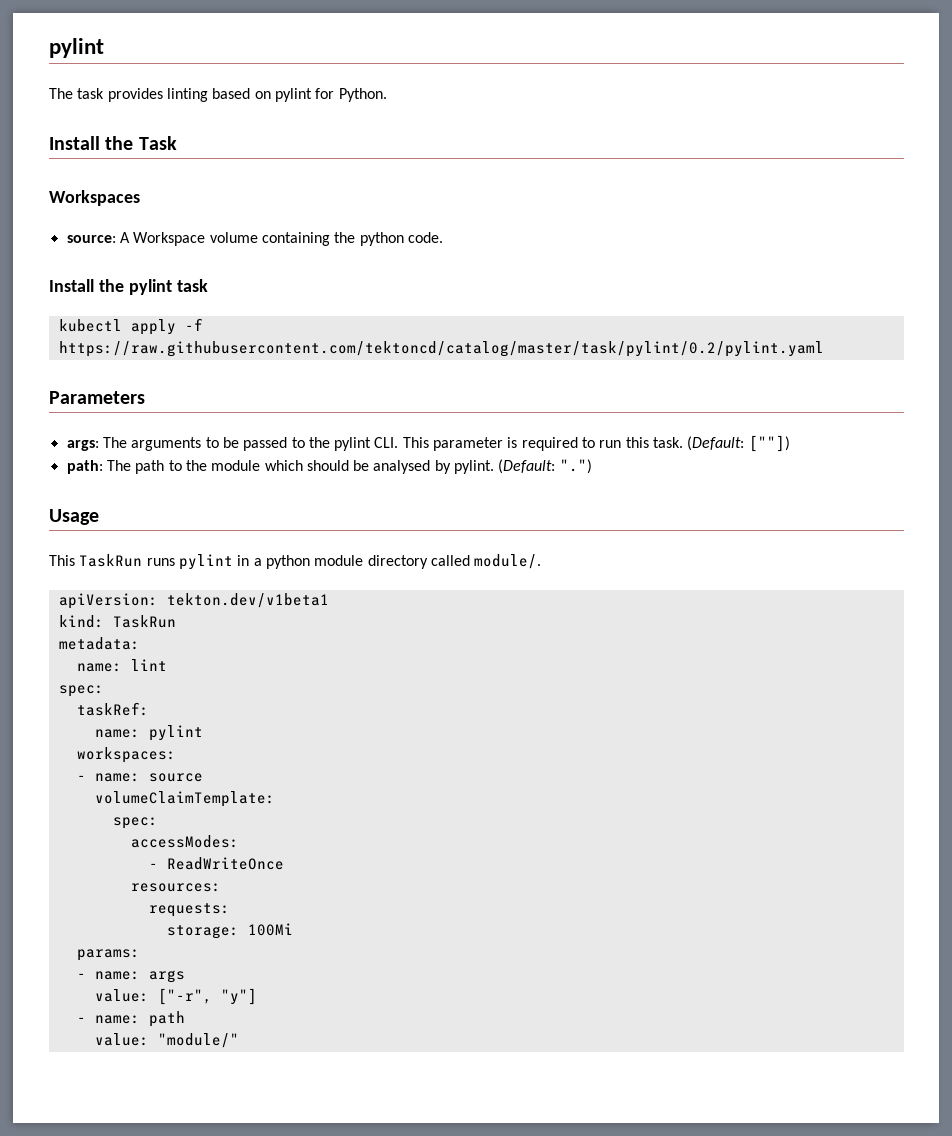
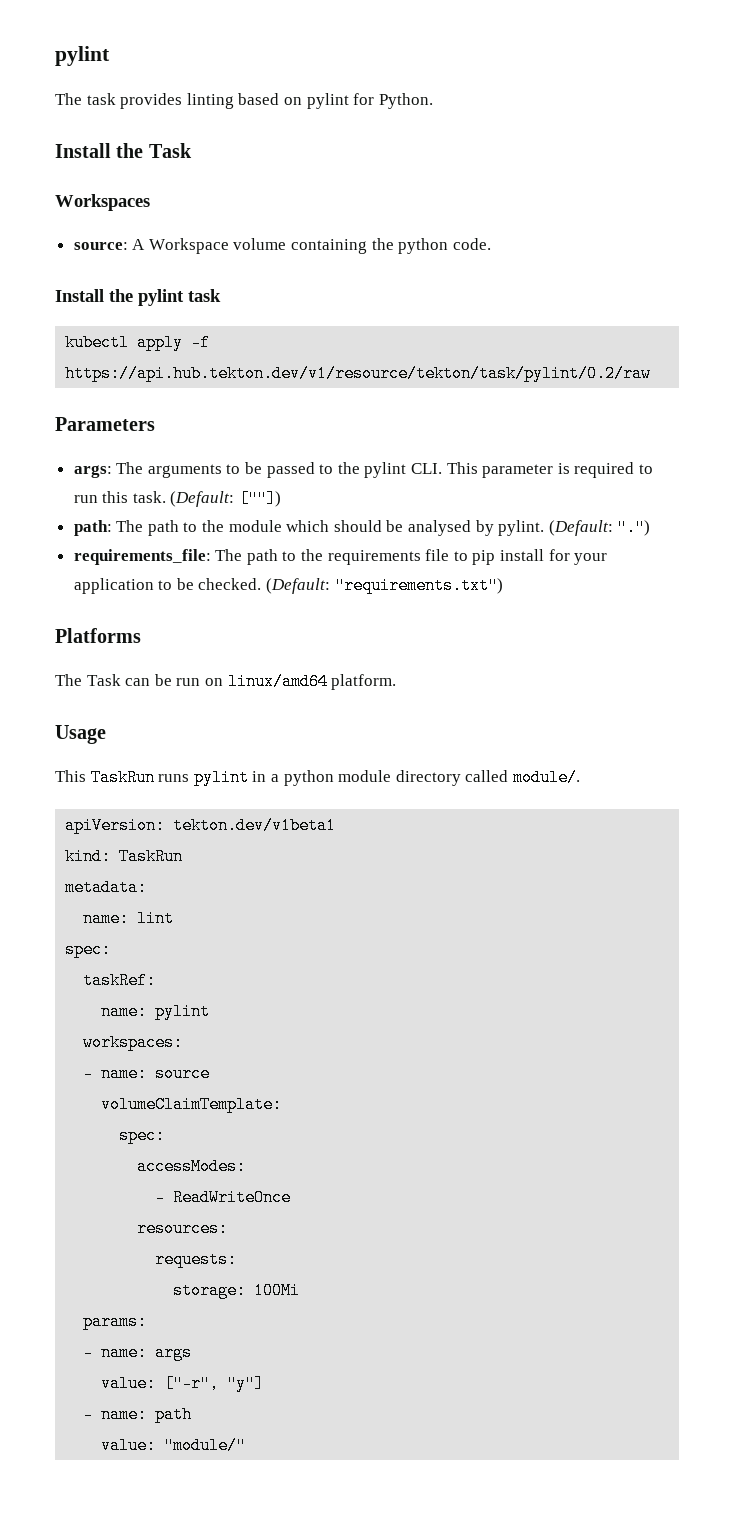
- kubectl apply -f https://raw.githubusercontent.com/tektoncd/catalog/master/task/pylint/0.2/pylint.yaml
+ kubectl apply -f https://api.hub.tekton.dev/v1/resource/tekton/task/pylint/0.2/raw
+ requirements_file: The path to the requirements file to pip install for your application to be checked. (Default: "requirements.txt")
+ Platforms
+ The Task can be run on linux/amd64 platform.

